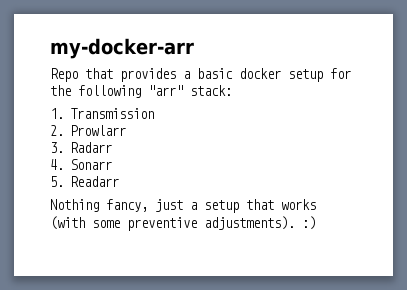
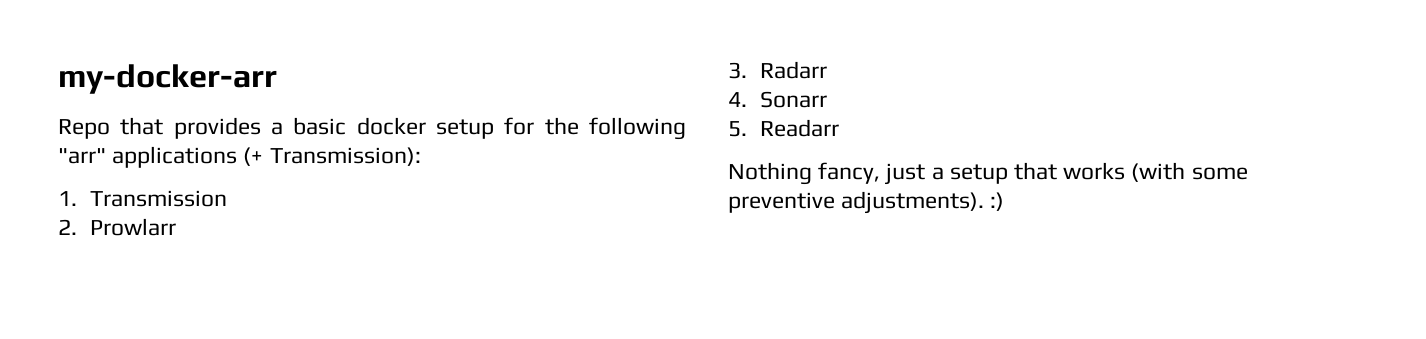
- Repo that provides a basic docker setup for the following "arr" stack:
+ Repo that provides a basic docker setup for the following "arr" applications (+ Transmission):

